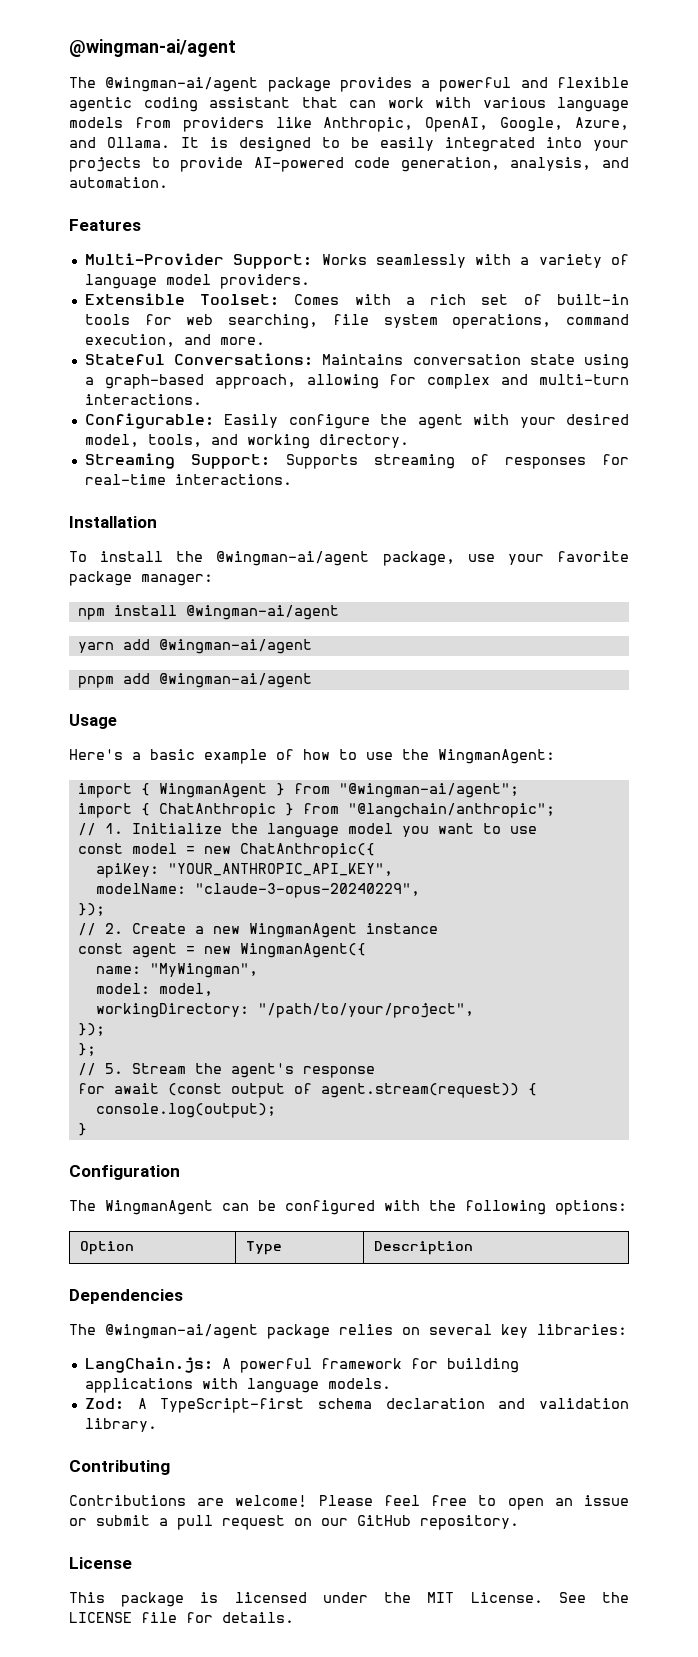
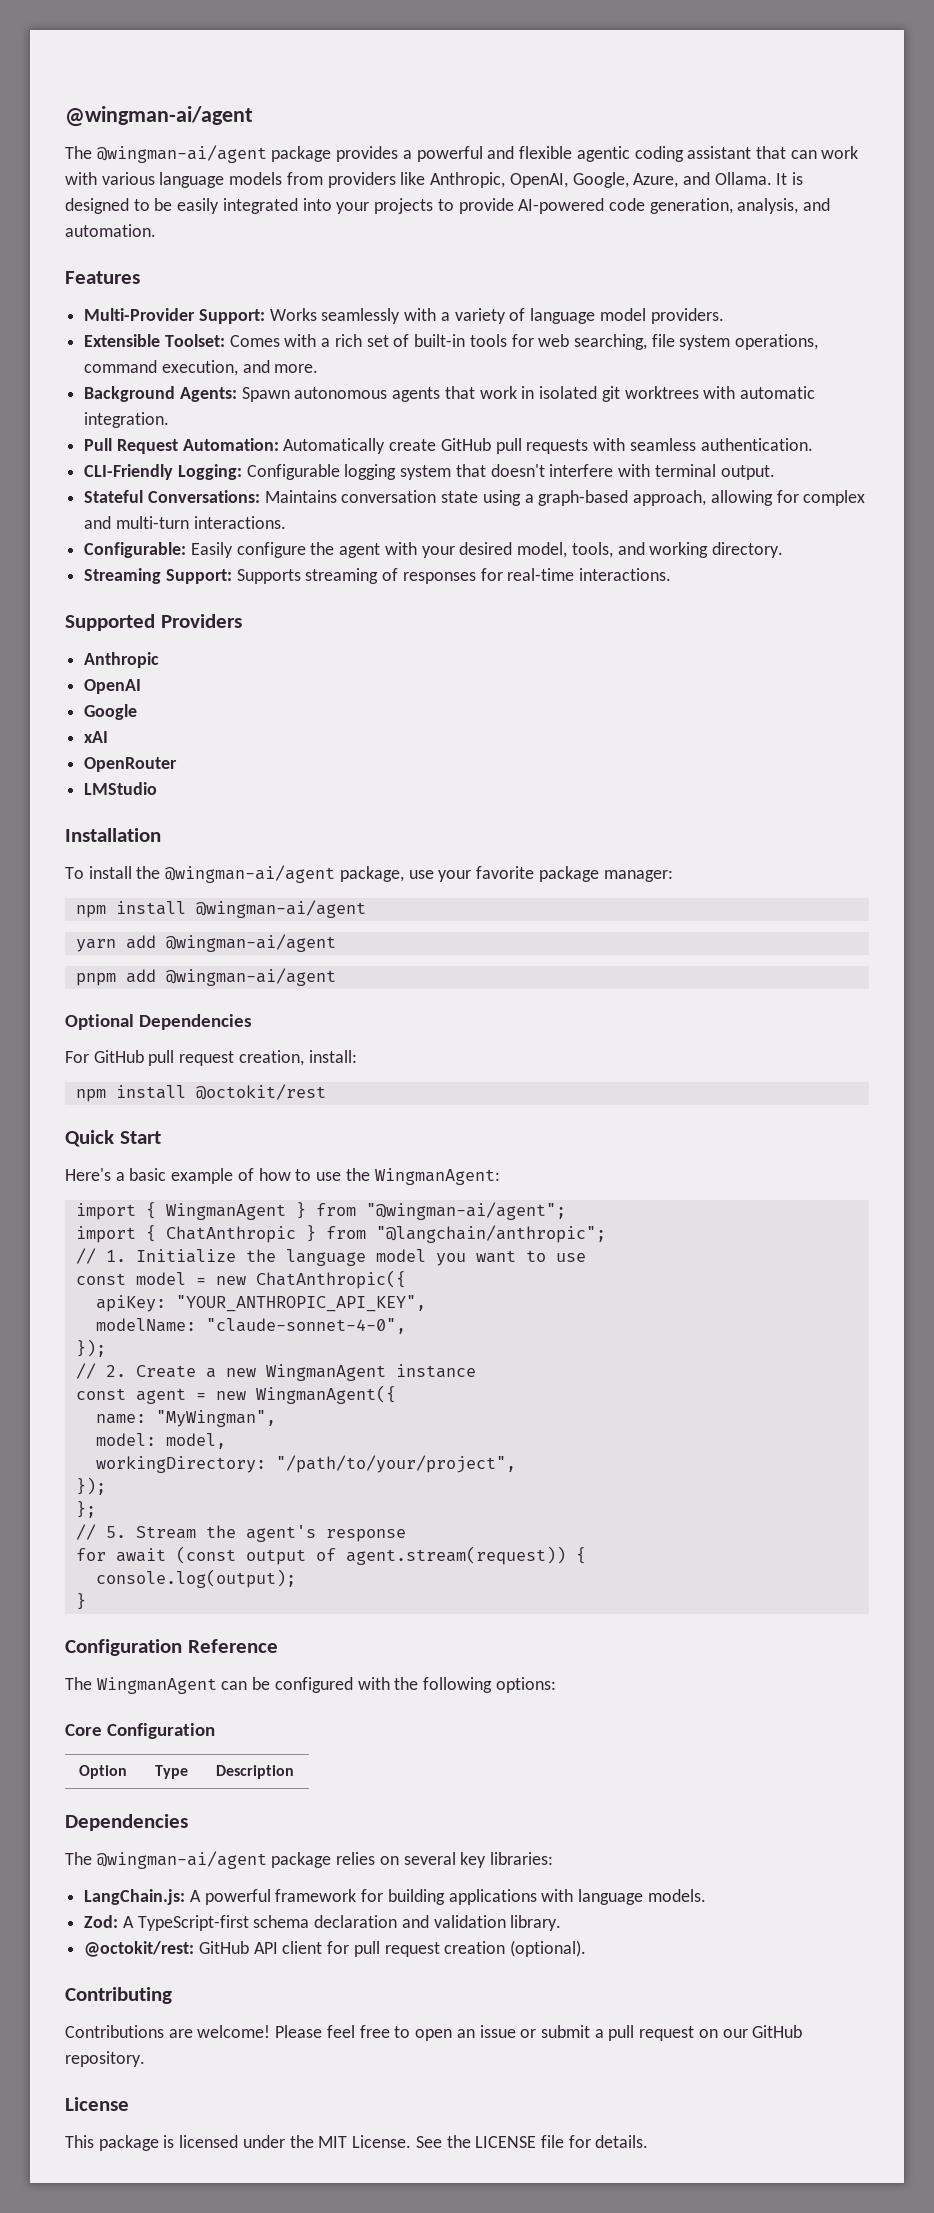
+ Background Agents: Spawn autonomous agents that work in isolated git worktrees with automatic integration.
+ Pull Request Automation: Automatically create GitHub pull requests with seamless authentication.
+ CLI-Friendly Logging: Configurable logging system that doesn't interfere with terminal output.
+ Supported Providers
+ Anthropic
+ OpenAI
+ Google
+ xAI
+ OpenRouter
+ LMStudio
- Usage
+ Optional Dependencies
+ For GitHub pull request creation, install:
+ npm install @octokit/rest
+ Quick Start
- modelName: "claude-3-opus-20240229",
+ modelName: "claude-sonnet-4-0",
- Configuration
+ Configuration Reference
+ Core Configuration
+ @octokit/rest: GitHub API client for pull request creation (optional).

